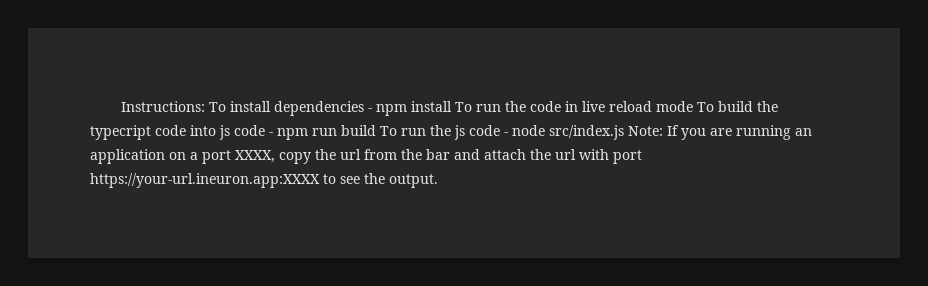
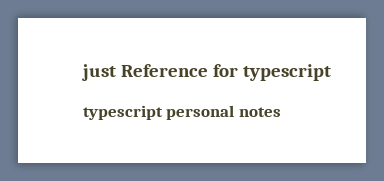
- Instructions: To install dependencies - npm install To run the code in live reload mode To build the typecript code into js code - npm run build To run the js code - node src/index.js Note: If you are running an application on a port XXXX, copy the url from the bar and attach the url with port https://your-url.ineuron.app:XXXX to see the output.
+ just Reference for typescript
+ typescript personal notes

